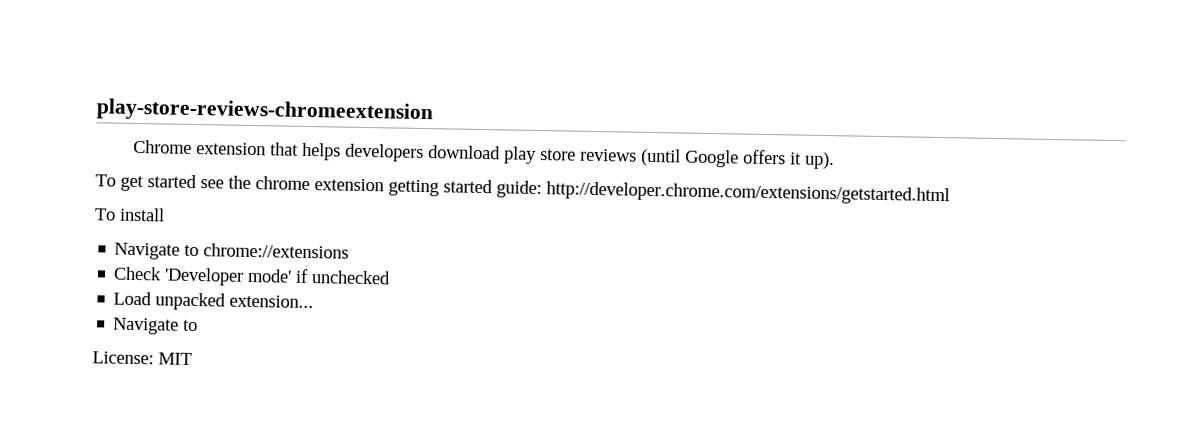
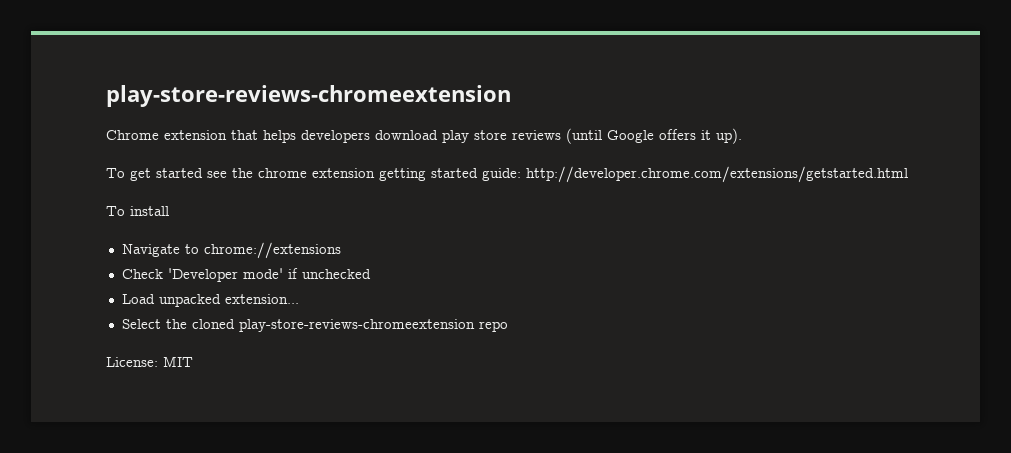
  Load unpacked extension...
- Navigate to
+ Select the cloned play-store-reviews-chromeextension repo

